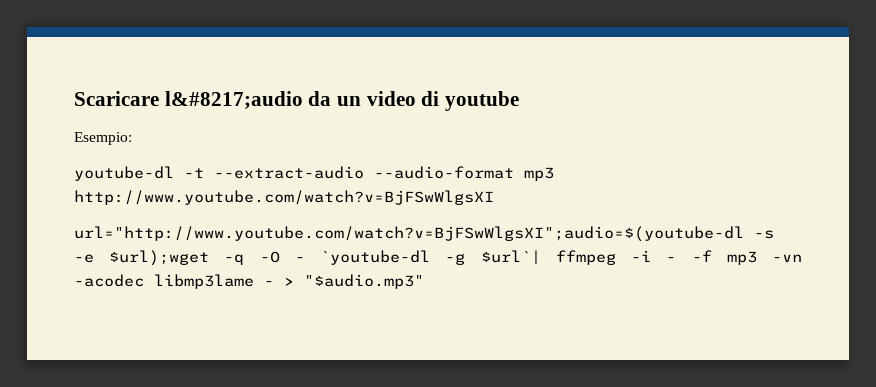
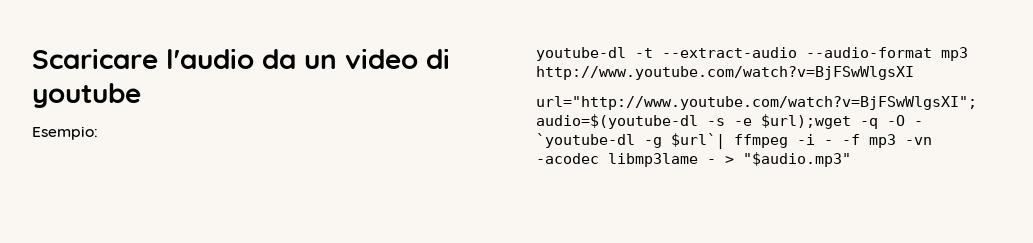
- Scaricare l&#8217;audio da un video di youtube
+ Scaricare l'audio da un video di youtube

